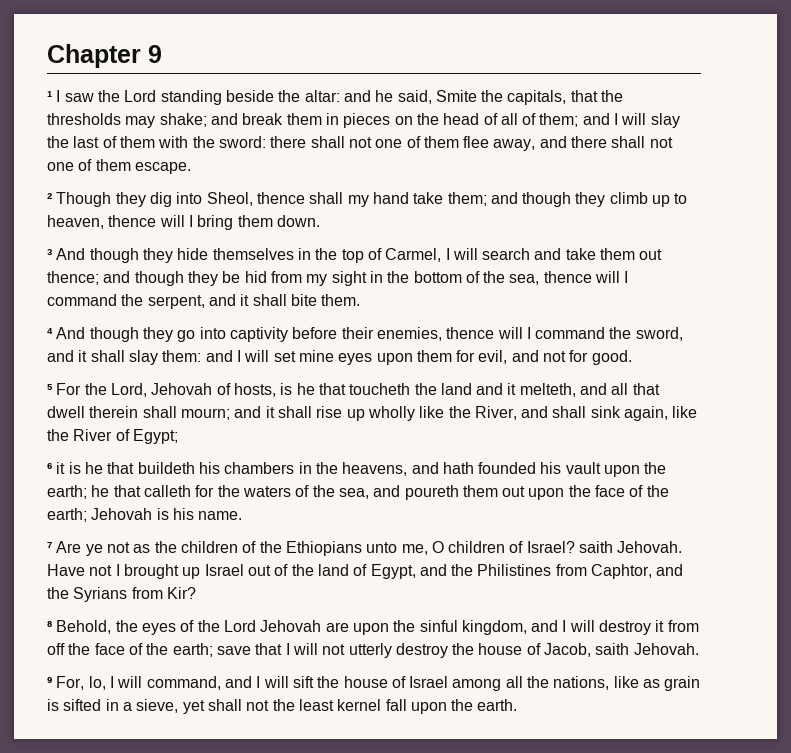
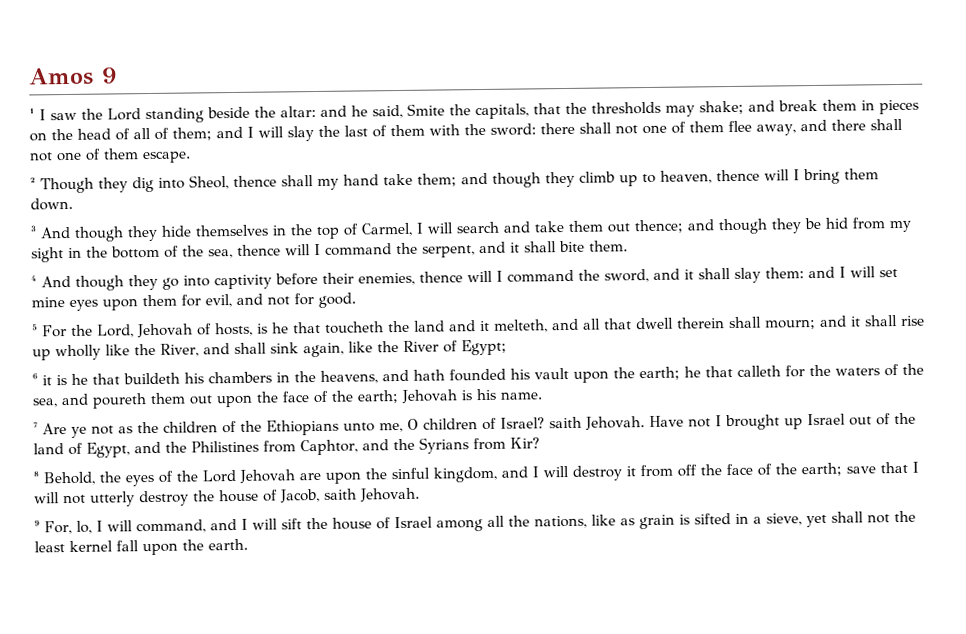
- Chapter 9
+ Amos 9

